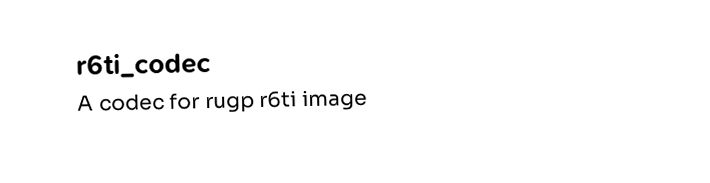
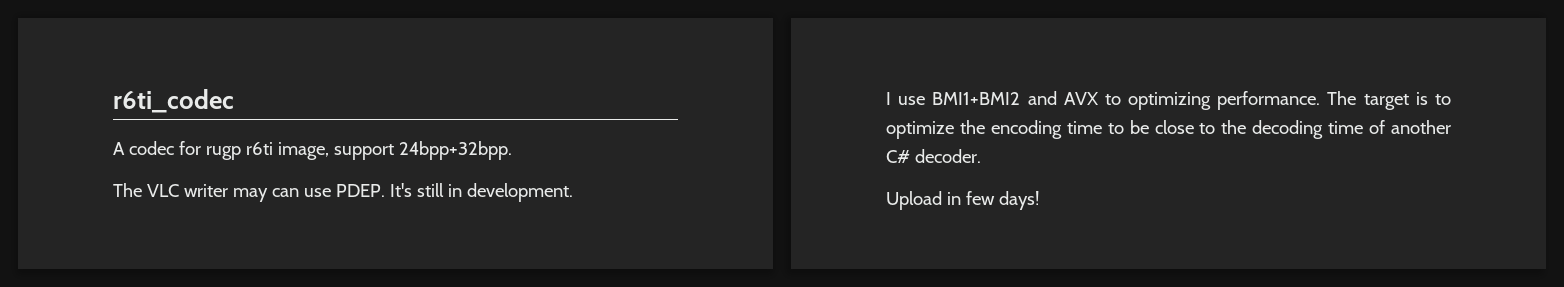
- A codec for rugp r6ti image
+ A codec for rugp r6ti image, support 24bpp+32bpp.
+ The VLC writer may can use PDEP. It's still in development.
+ I use BMI1+BMI2 and AVX to optimizing performance. The target is to optimize the encoding time to be close to the decoding time of another C# decoder.
+ Upload in few days!

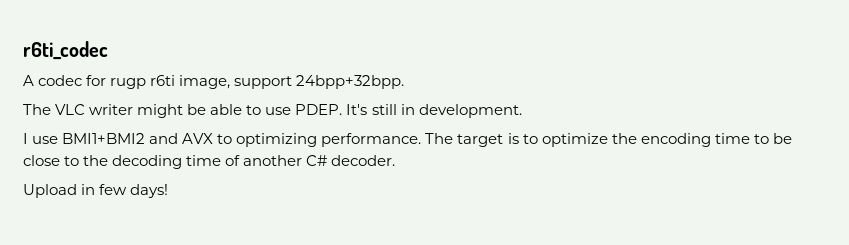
- The VLC writer may can use PDEP.
+ The VLC writer might be able to use PDEP.

